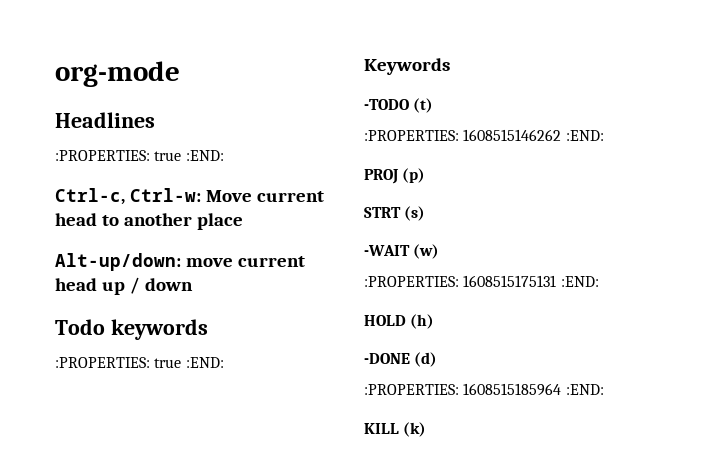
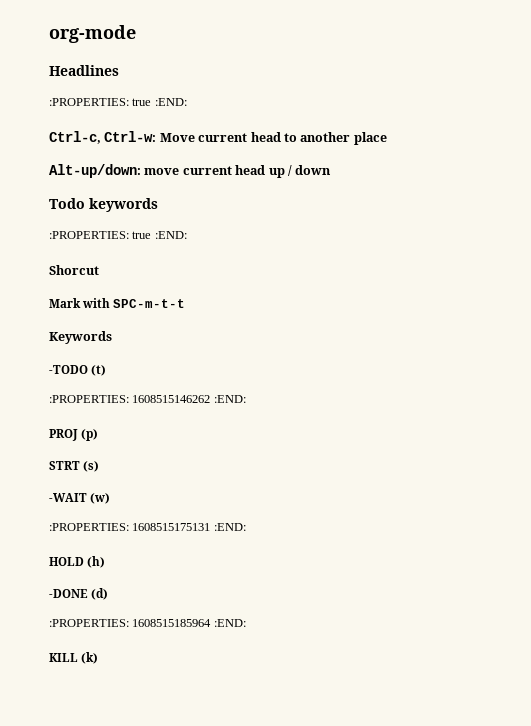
+ Shorcut
+ Mark with SPC-m-t-t

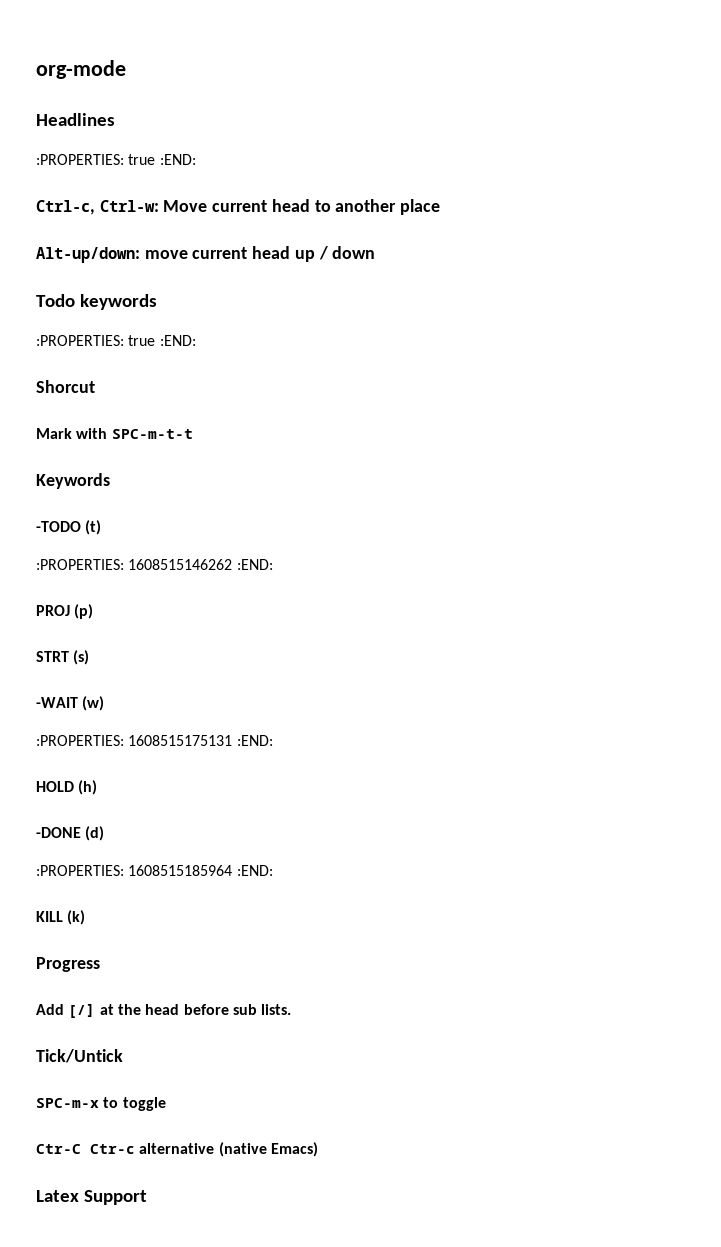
+ Progress
+ Add [/] at the head before sub lists.
+ Tick/Untick
+ SPC-m-x to toggle
+ Ctr-C Ctr-c alternative (native Emacs)
+ Latex Support

